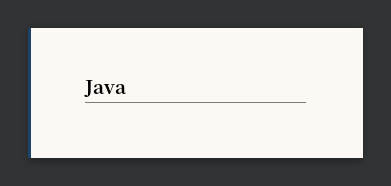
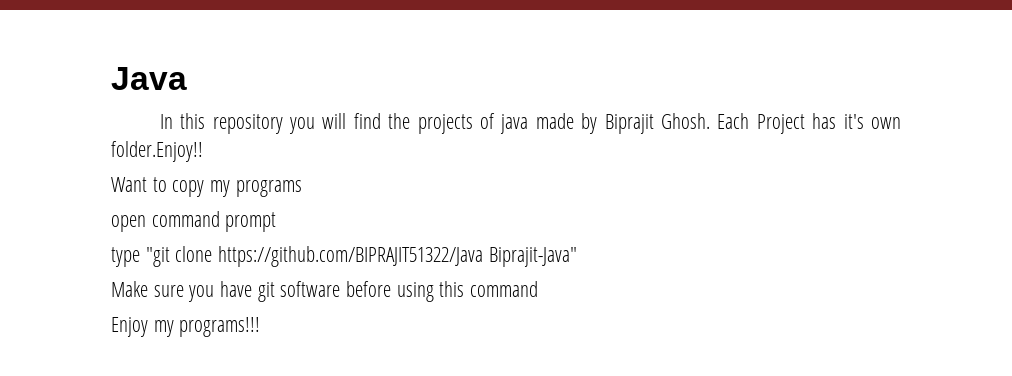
+ In this repository you will find the projects of java made by Biprajit Ghosh. Each Project has it's own folder.Enjoy!!
+ Want to copy my programs
+ open command prompt
+ type "git clone https://github.com/BIPRAJIT51322/Java Biprajit-Java"
+ Make sure you have git software before using this command
+ Enjoy my programs!!!

